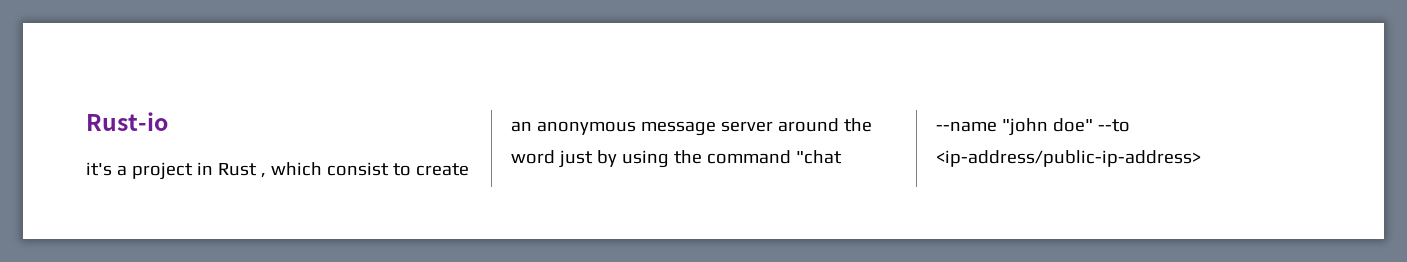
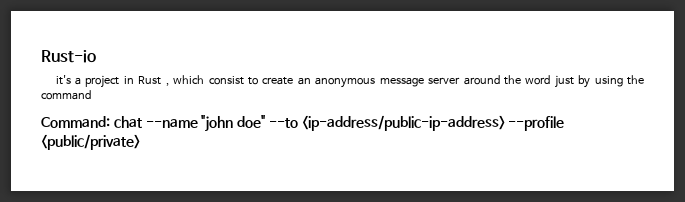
- it's a project in Rust , which consist to create an anonymous message server around the word just by using the command "chat --name "john doe" --to <ip-address/public-ip-address>
+ it's a project in Rust , which consist to create an anonymous message server around the word just by using the command
+ Command: chat --name "john doe" --to <ip-address/public-ip-address> --profile <public/private>

